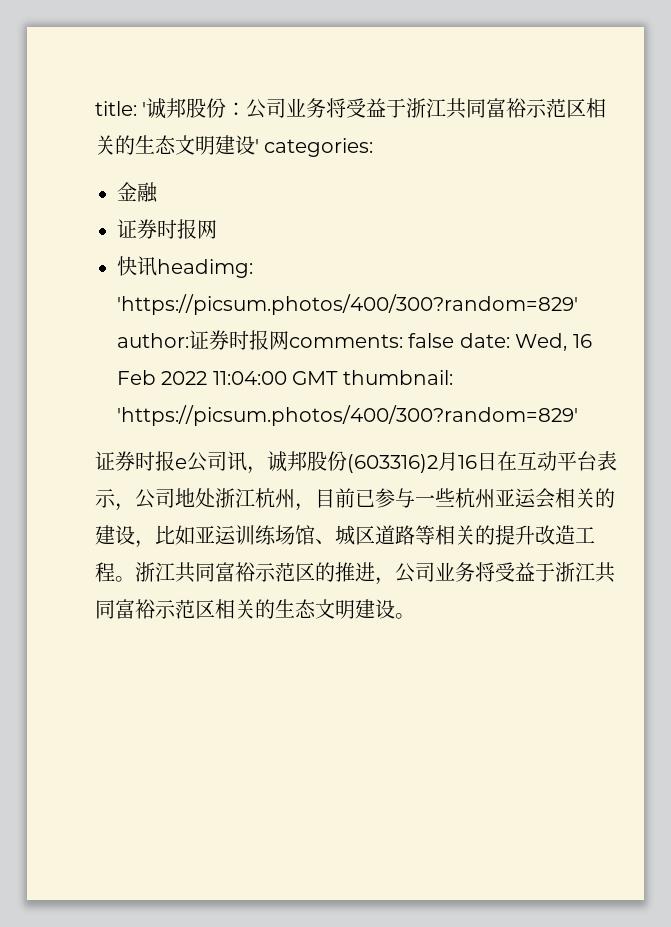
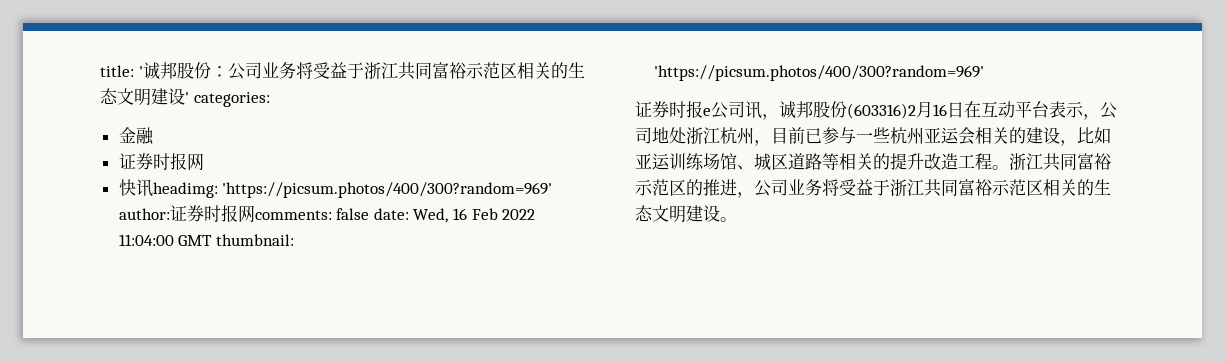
- 快讯headimg: 'https://picsum.photos/400/300?random=829' author:证券时报网comments: false date: Wed, 16 Feb 2022 11:04:00 GMT thumbnail: 'https://picsum.photos/400/300?random=829'
+ 快讯headimg: 'https://picsum.photos/400/300?random=969' author:证券时报网comments: false date: Wed, 16 Feb 2022 11:04:00 GMT thumbnail: 'https://picsum.photos/400/300?random=969'

